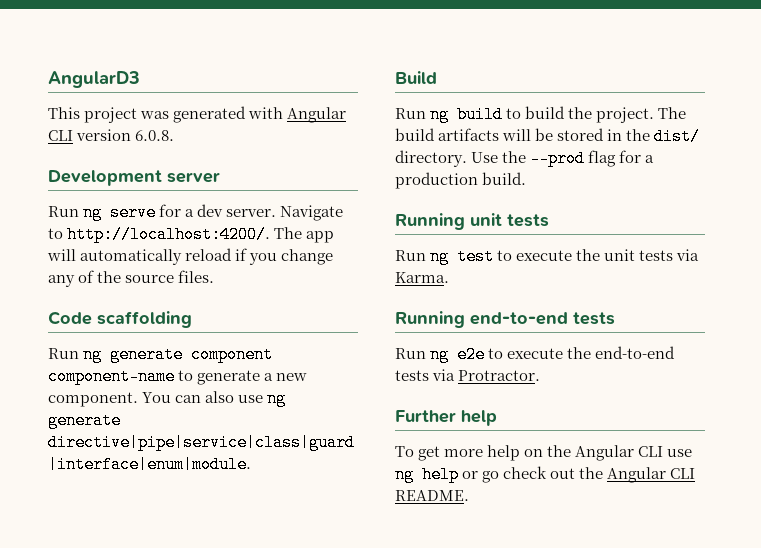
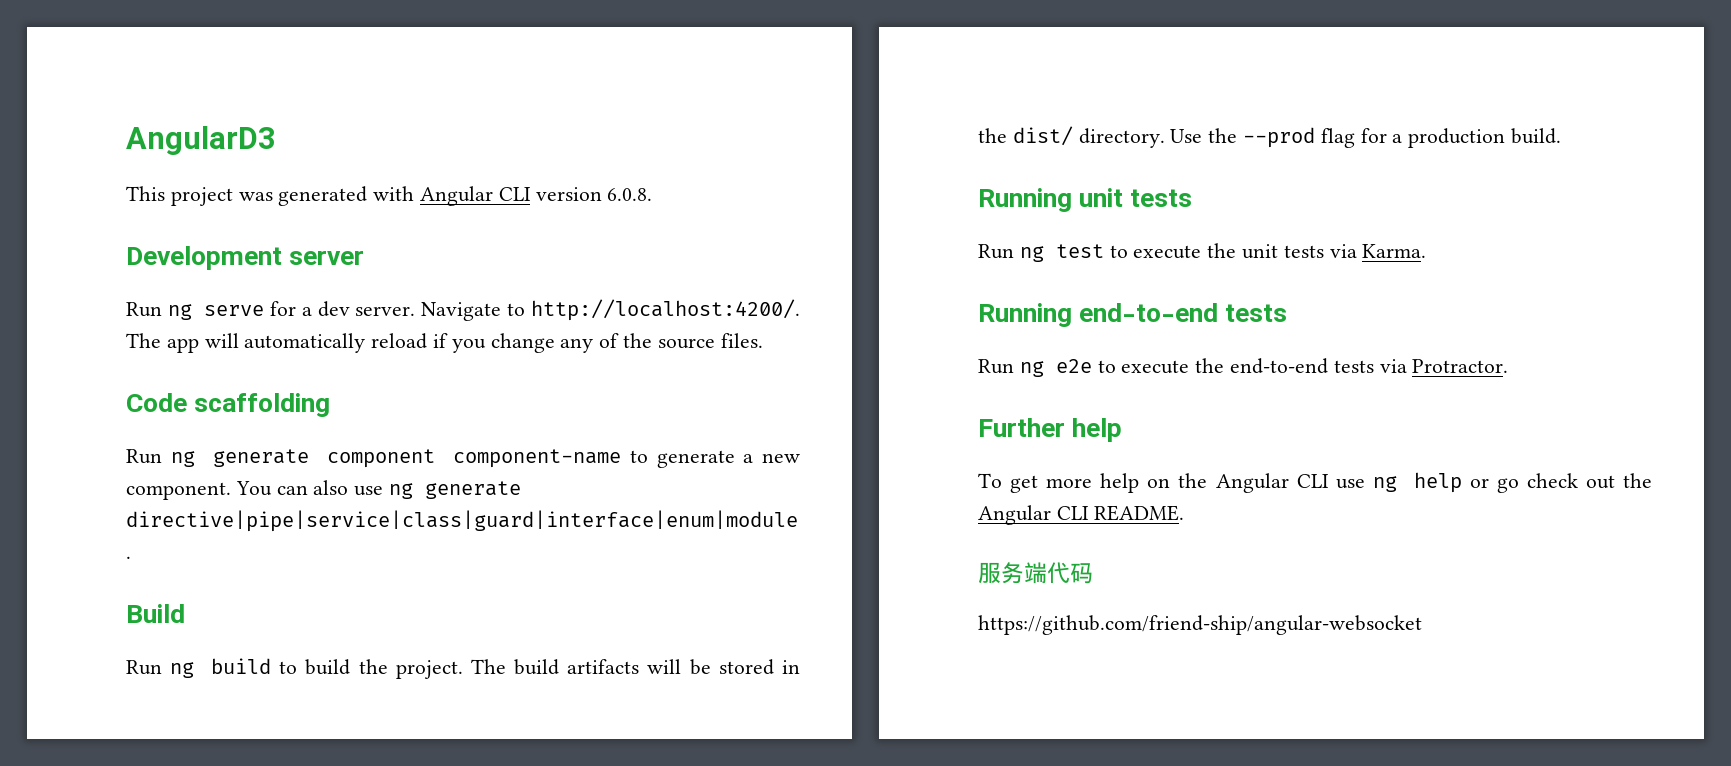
+ 服务端代码
+ https://github.com/friend-ship/angular-websocket

